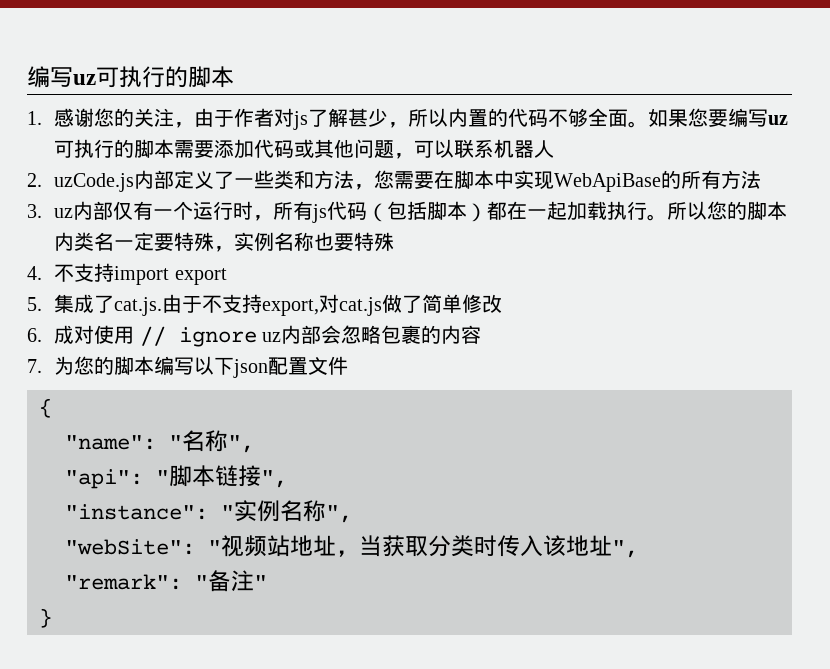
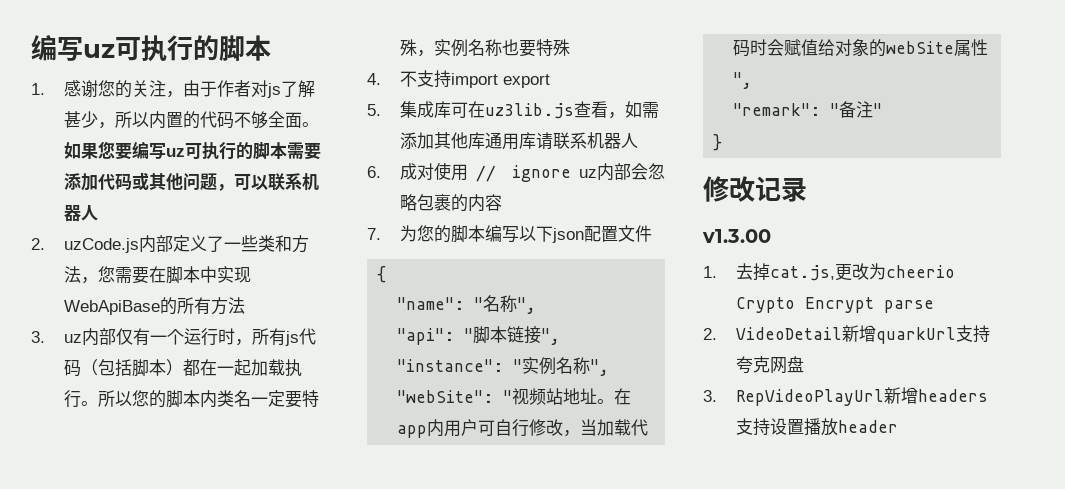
- 5.集成了cat.js.由于不支持export,对cat.js做了简单修改
+ 5.集成库可在uz3lib.js查看，如需添加其他库通用库请联系机器人
- "webSite": "视频站地址，当获取分类时传入该地址",
+ "webSite": "视频站地址。在app内用户可自行修改，当加载代码时会赋值给对象的webSite属性",
+ 修改记录
+ v1.3.00
+ 1.去掉cat.js,更改为cheerio Crypto Encrypt parse
+ 2. VideoDetail新增quarkUrl支持夸克网盘
+ 3. RepVideoPlayUrl新增headers支持设置播放header

